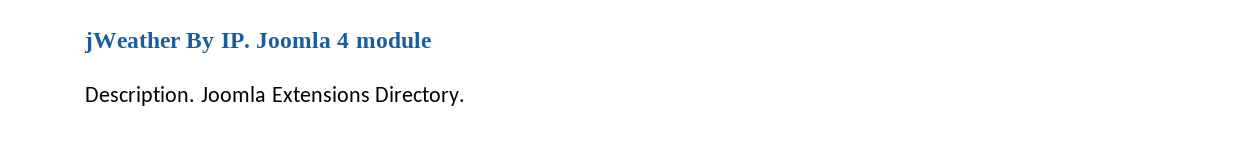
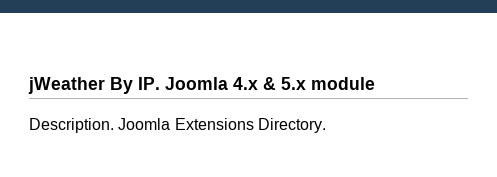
- jWeather By IP. Joomla 4 module
+ jWeather By IP. Joomla 4.x & 5.x module

